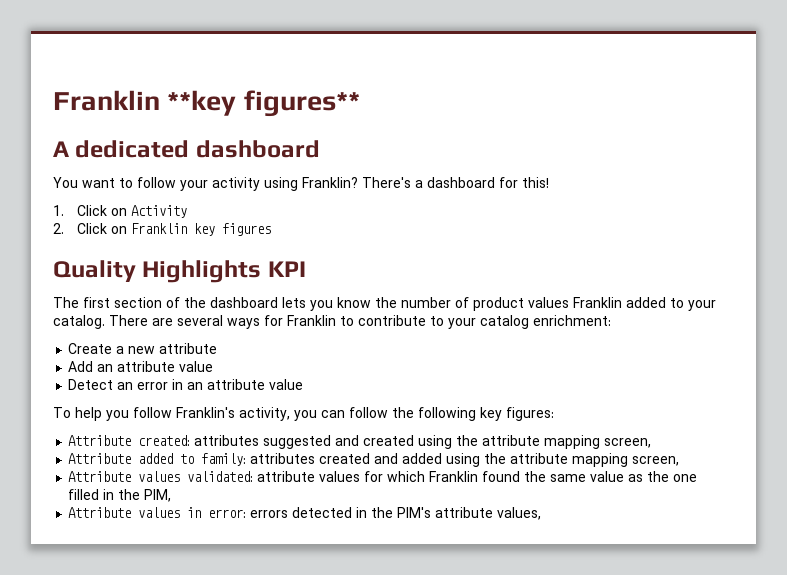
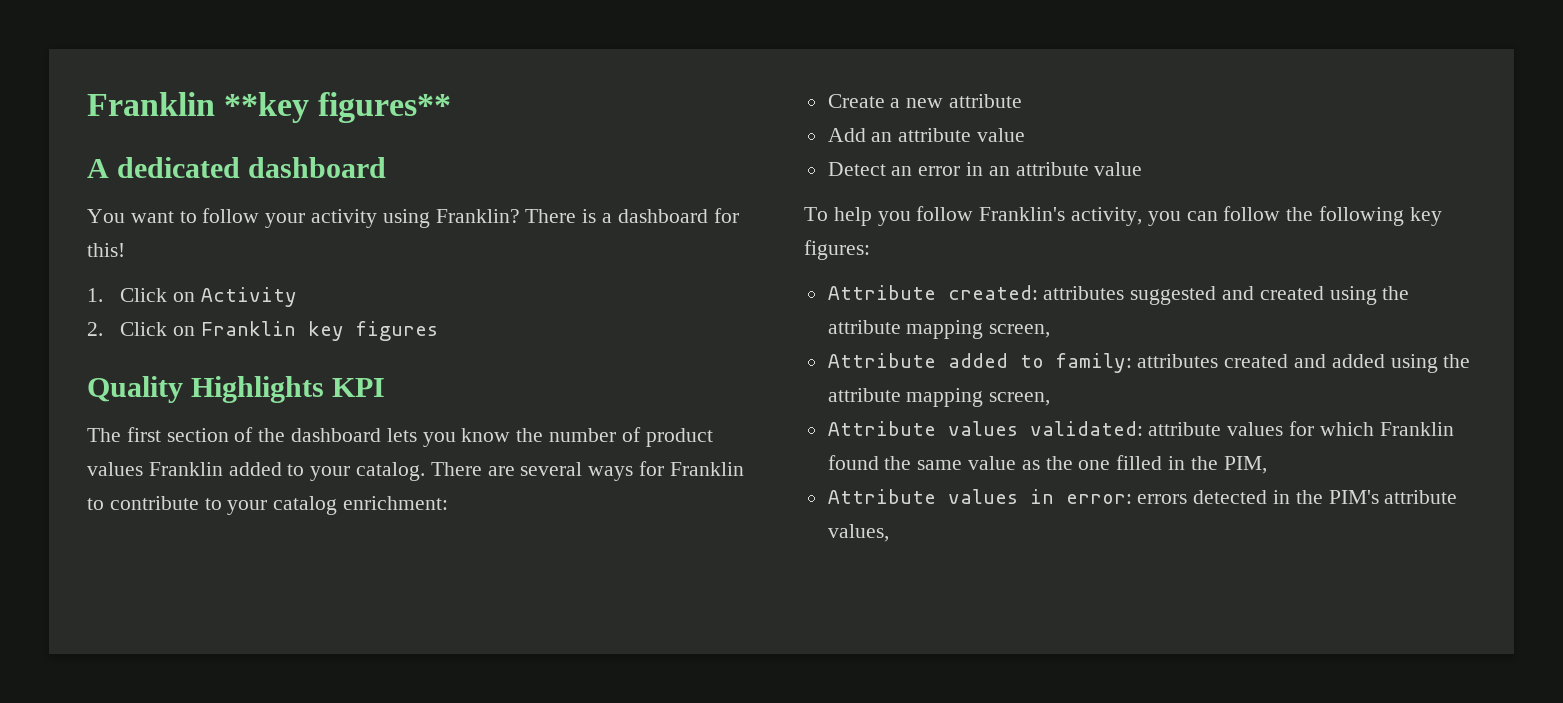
- There's a dashboard for this!
+ There is a dashboard for this!

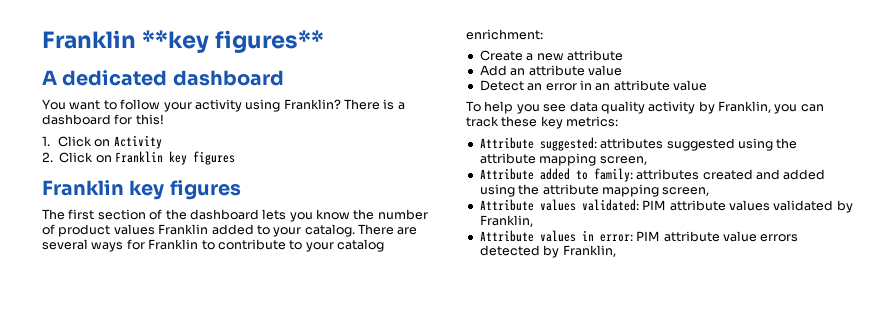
  2. Click on Franklin key figures
- Quality Highlights KPI
+ Franklin key figures
- To help you follow Franklin's activity, you can follow the following key figures:
- Attribute created: attributes suggested and created using the attribute mapping screen,
+ To help you see data quality activity by Franklin, you can track these key metrics:
+ Attribute suggested: attributes suggested using the attribute mapping screen,
- Attribute values validated: attribute values for which Franklin found the same value as the one filled in the PIM,
- Attribute values in error: errors detected in the PIM's attribute values,
+ Attribute values validated: PIM attribute values validated by Franklin,
+ Attribute values in error: PIM attribute value errors detected by Franklin,

